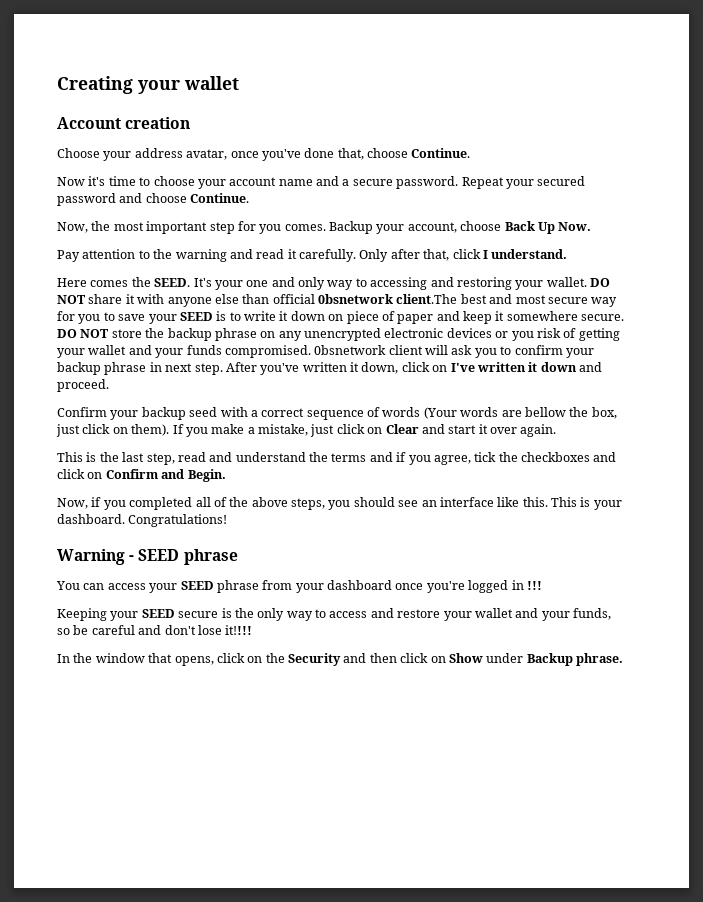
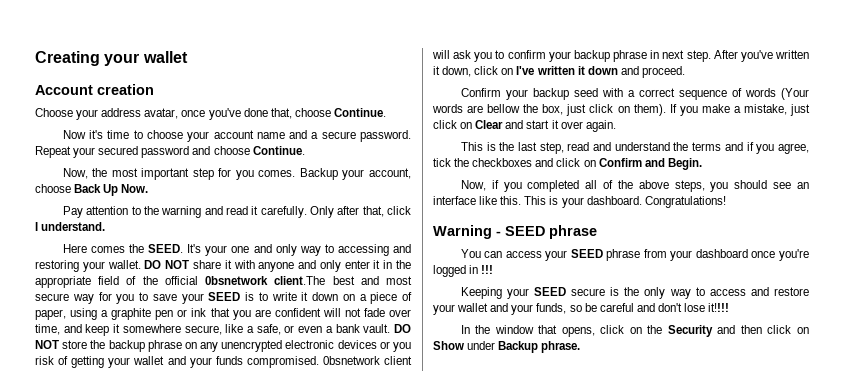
- DO NOT share it with anyone else than official 0bsnetwork client.The best and most secure way for you to save your SEED is to write it down on piece of paper and keep it somewhere secure.
+ DO NOT share it with anyone and only enter it in the appropriate field of the official 0bsnetwork client.The best and most secure way for you to save your SEED is to write it down on a piece of paper, using a graphite pen or ink that you are confident will not fade over time, and keep it somewhere secure, like a safe, or even a bank vault.

